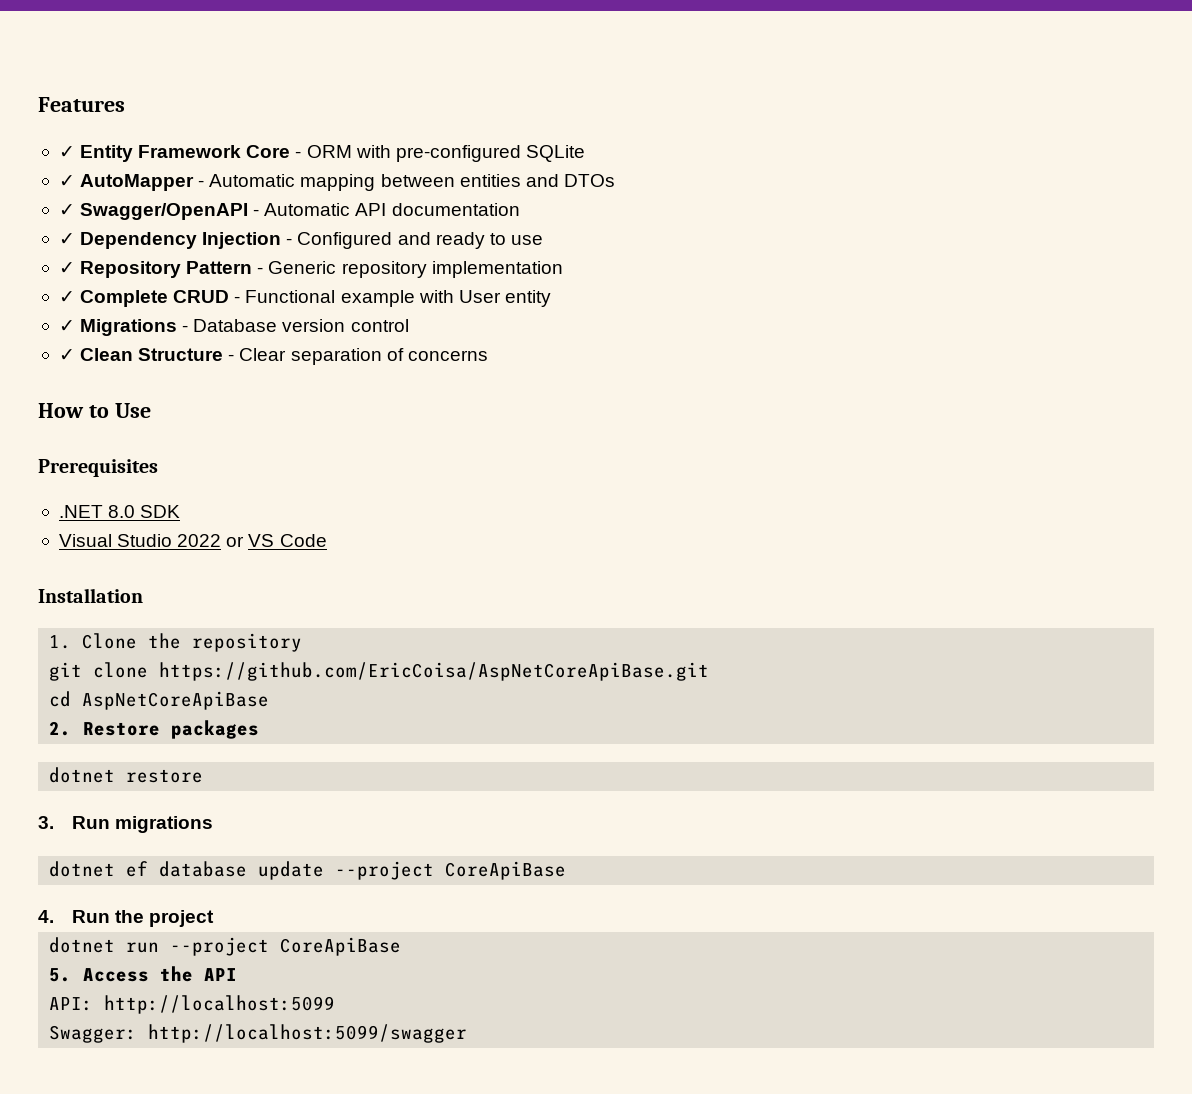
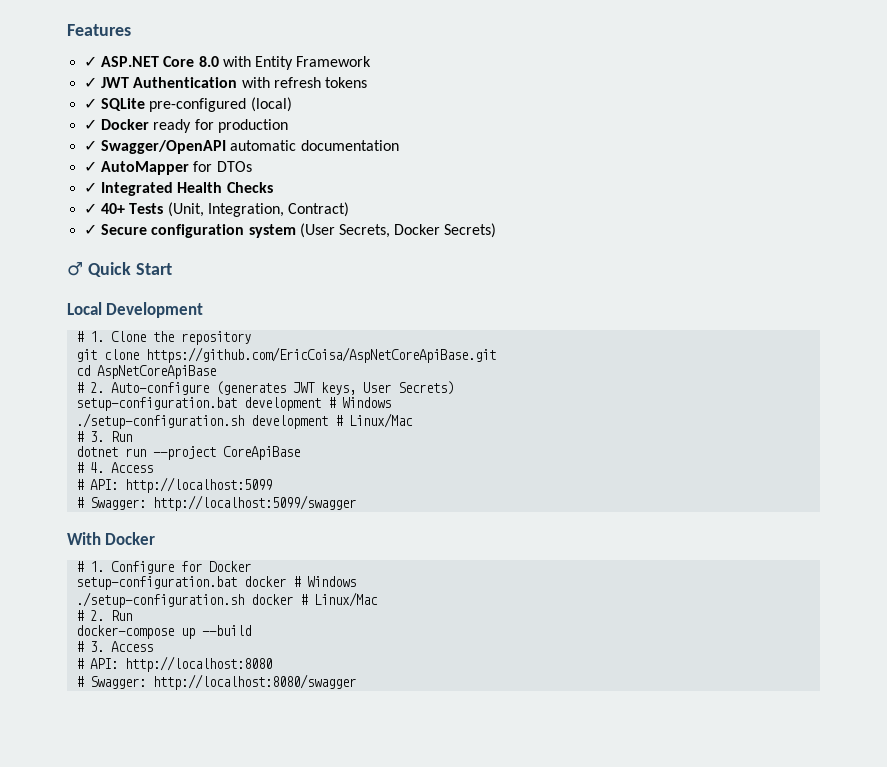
- ✓ Entity Framework Core - ORM with pre-configured SQLite
- ✓ AutoMapper - Automatic mapping between entities and DTOs
- ✓ Swagger/OpenAPI - Automatic API documentation
- ✓ Dependency Injection - Configured and ready to use
- ✓ Repository Pattern - Generic repository implementation
- ✓ Complete CRUD - Functional example with User entity
- ✓ Migrations - Database version control
- ✓ Clean Structure - Clear separation of concerns
- How to Use
- Prerequisites
- .NET 8.0 SDK
- Visual Studio 2022 or VS Code
- Installation
- 1. Clone the repository
+ ✓ ASP.NET Core 8.0 with Entity Framework
+ ✓ JWT Authentication with refresh tokens
+ ✓ SQLite pre-configured (local)
+ ✓ Docker ready for production
+ ✓ Swagger/OpenAPI automatic documentation
+ ✓ AutoMapper for DTOs
+ ✓ Integrated Health Checks
+ ✓ 40+ Tests (Unit, Integration, Contract)
+ ✓ Secure configuration system (User Secrets, Docker Secrets)
+ ♂ Quick Start
+ Local Development
+ # 1. Clone the repository
- 2. Restore packages
- dotnet restore
- 3. Run migrations
- dotnet ef database update --project CoreApiBase
- 4. Run the project
+ # 2. Auto-configure (generates JWT keys, User Secrets)
+ setup-configuration.bat development # Windows
+ ./setup-configuration.sh development # Linux/Mac
+ # 3. Run
- 5. Access the API
- API: http://localhost:5099
+ # 4. Access
+ # API: http://localhost:5099
- Swagger: http://localhost:5099/swagger
+ # Swagger: http://localhost:5099/swagger
+ With Docker
+ # 1. Configure for Docker
+ setup-configuration.bat docker # Windows
+ ./setup-configuration.sh docker # Linux/Mac
+ # 2. Run
+ docker-compose up --build
+ # 3. Access
+ # API: http://localhost:8080
+ # Swagger: http://localhost:8080/swagger

